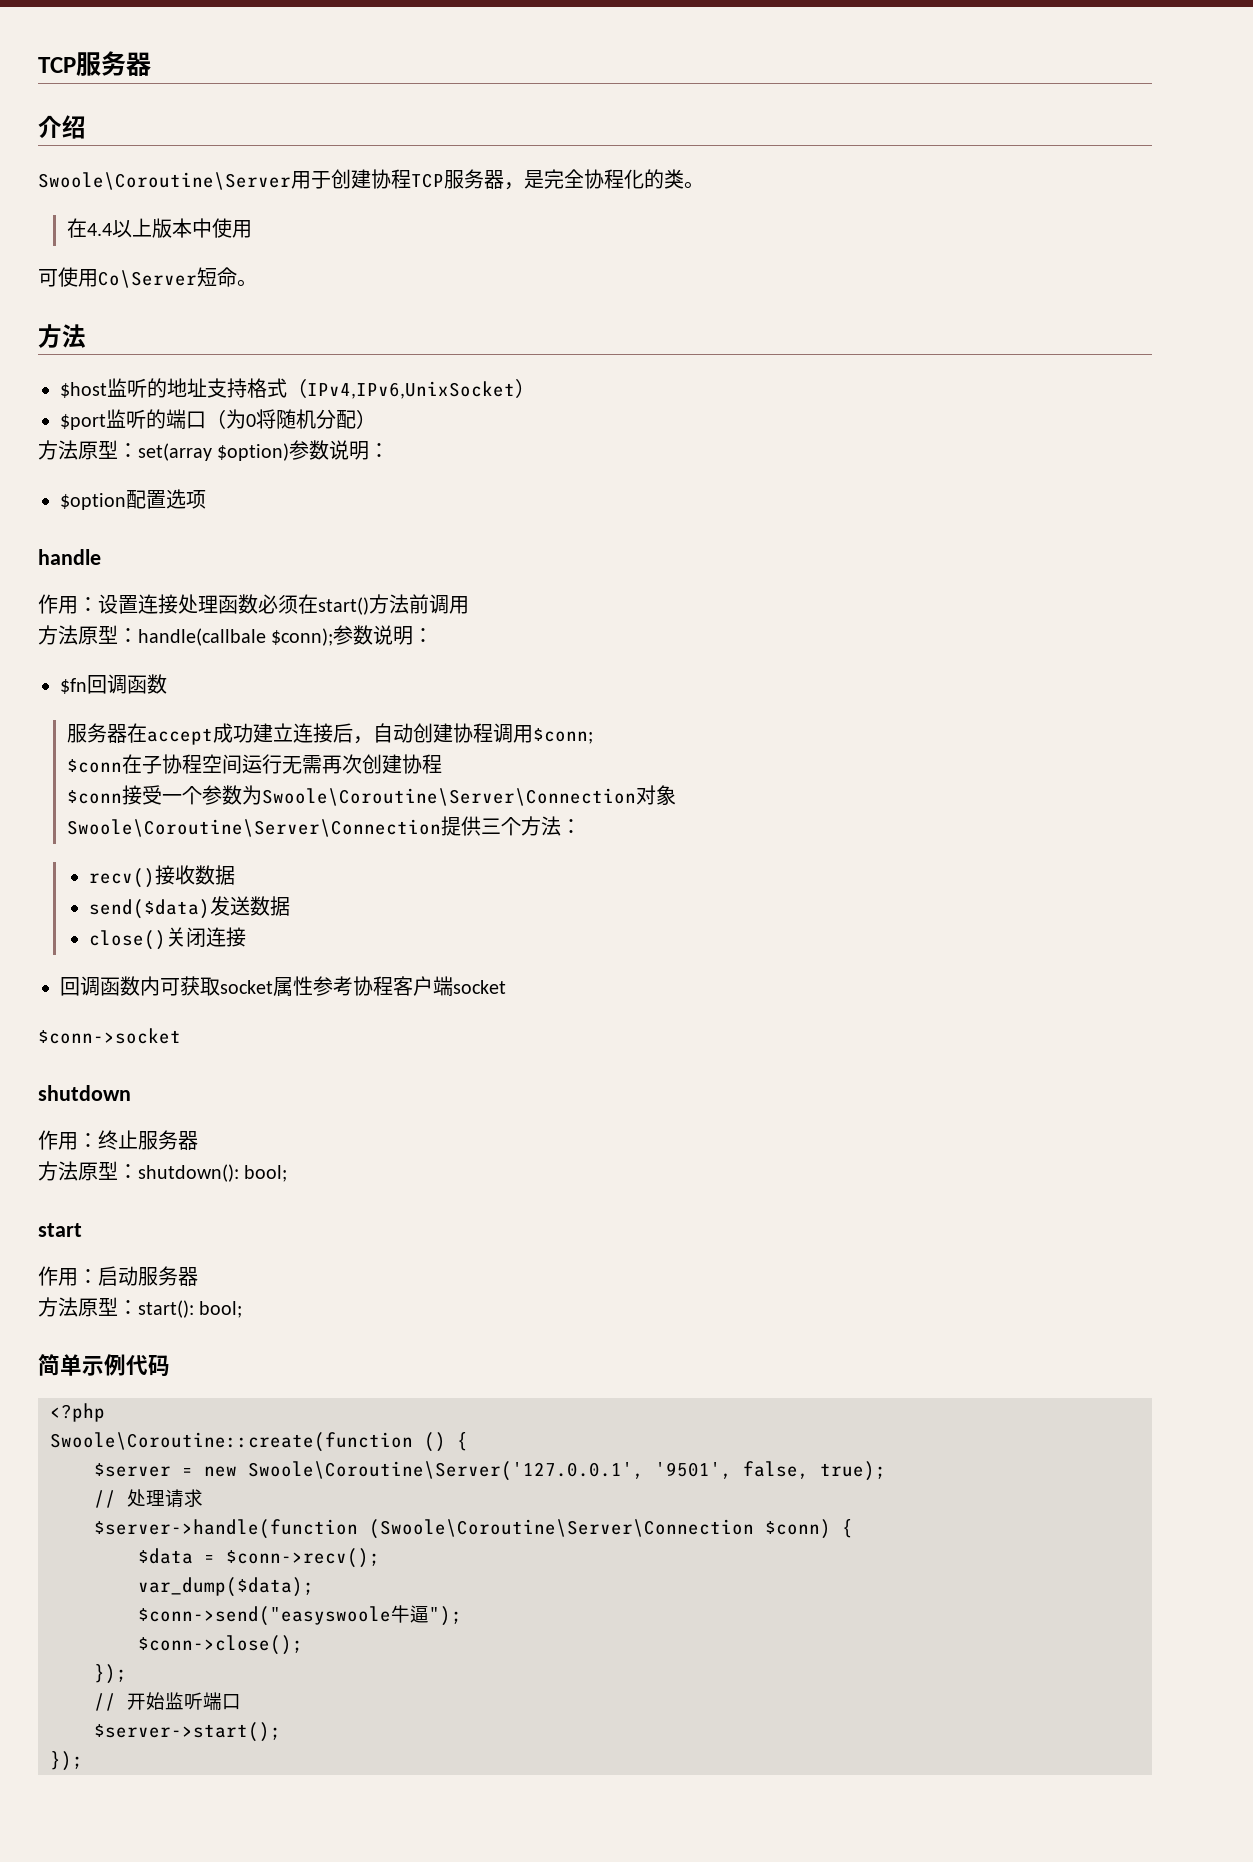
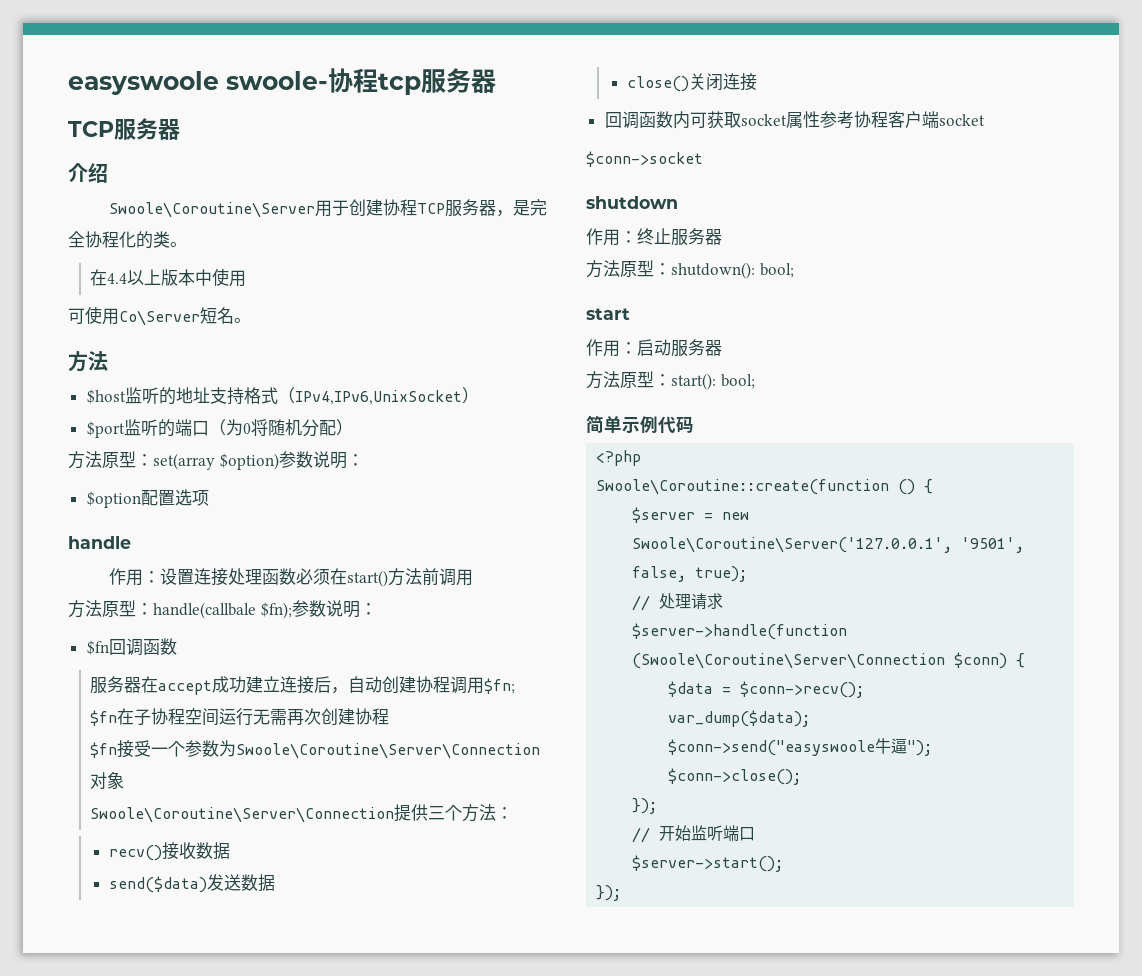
+ easyswoole swoole-协程tcp服务器
- 可使用Co\Server短命。
+ 可使用Co\Server短名。
- 方法原型：handle(callbale $conn);参数说明：
+ 方法原型：handle(callbale $fn);参数说明：
- 服务器在accept成功建立连接后，自动创建协程调用$conn;
- $conn在子协程空间运行无需再次创建协程
+ 服务器在accept成功建立连接后，自动创建协程调用$fn;
+ $fn在子协程空间运行无需再次创建协程
- $conn接受一个参数为Swoole\Coroutine\Server\Connection对象
+ $fn接受一个参数为Swoole\Coroutine\Server\Connection对象

